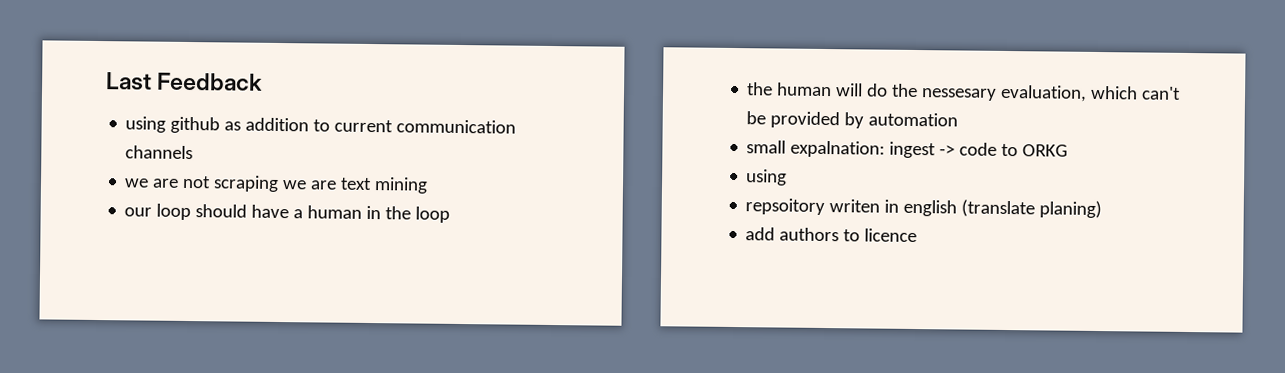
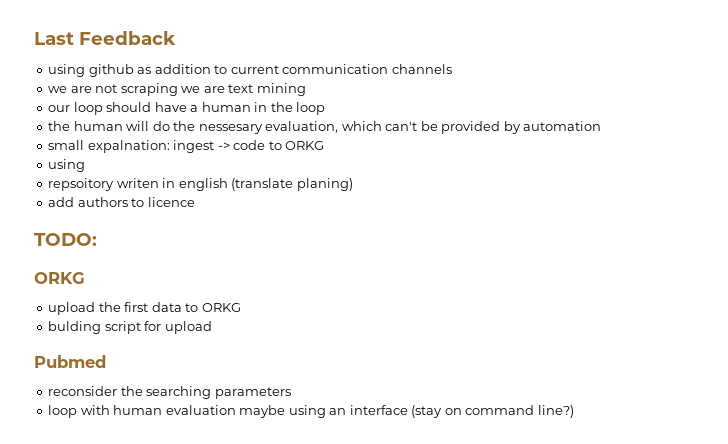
+ TODO:
+ ORKG
+ upload the first data to ORKG
+ bulding script for upload
+ Pubmed
+ reconsider the searching parameters
+ loop with human evaluation maybe using an interface (stay on command line?)

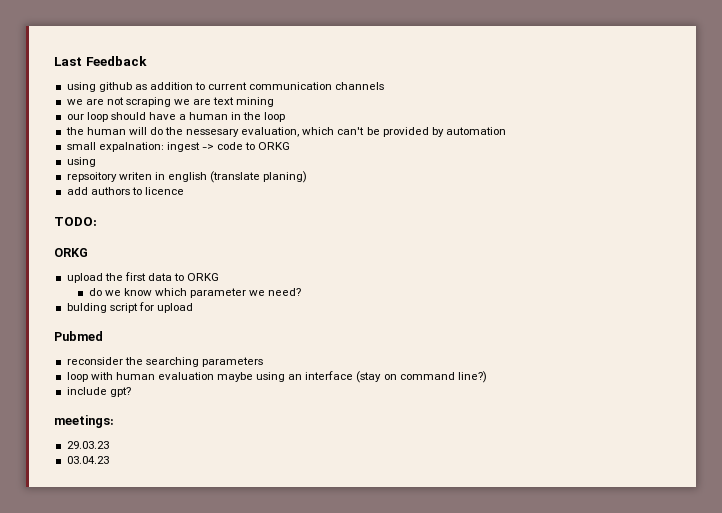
+ do we know which parameter we need?
+ include gpt?
+ meetings:
+ 29.03.23
+ 03.04.23

